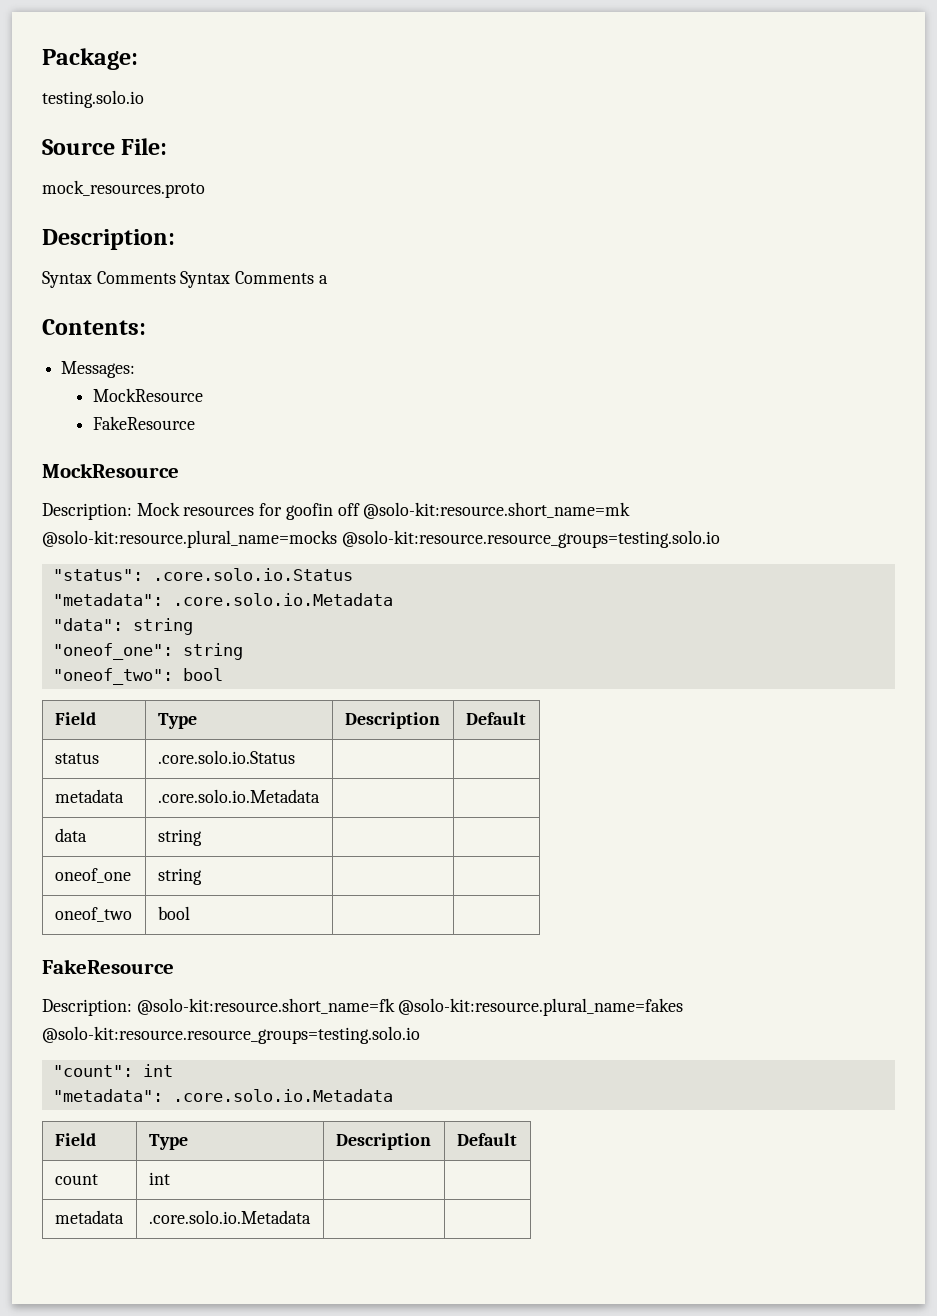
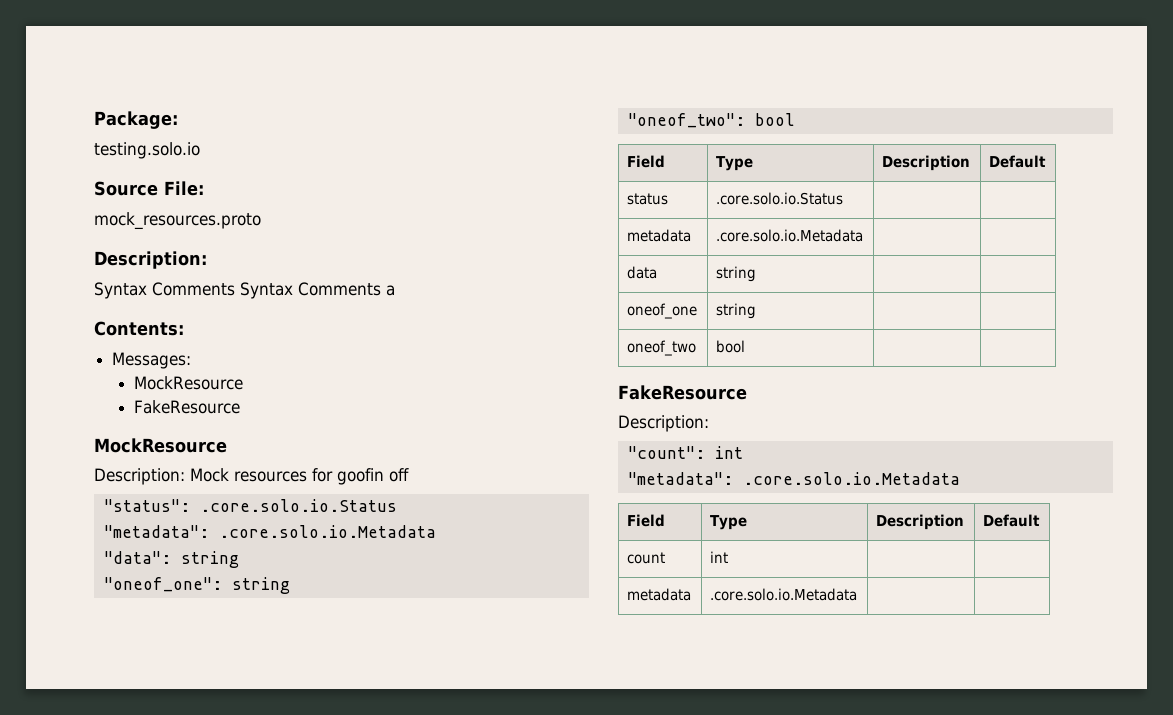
- Description: Mock resources for goofin off @solo-kit:resource.short_name=mk @solo-kit:resource.plural_name=mocks @solo-kit:resource.resource_groups=testing.solo.io
+ Description: Mock resources for goofin off
  oneof_two | bool | |
  FakeResource
- Description: @solo-kit:resource.short_name=fk @solo-kit:resource.plural_name=fakes @solo-kit:resource.resource_groups=testing.solo.io
+ Description:

